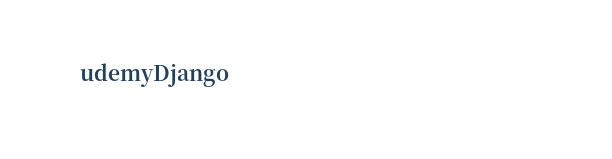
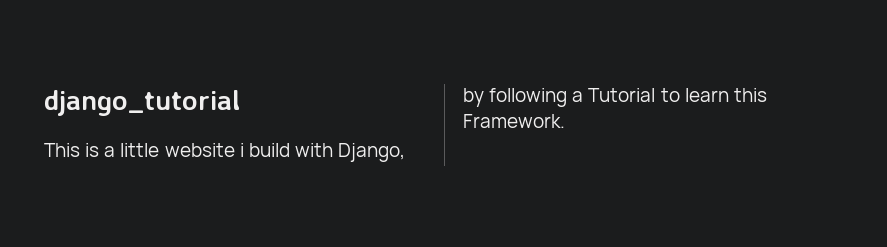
- udemyDjango
+ django_tutorial
+ This is a little website i build with Django, by following a Tutorial to learn this Framework.

